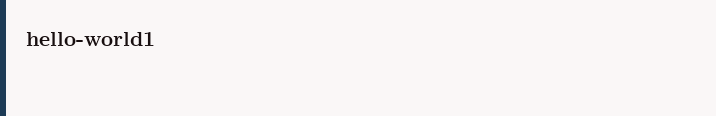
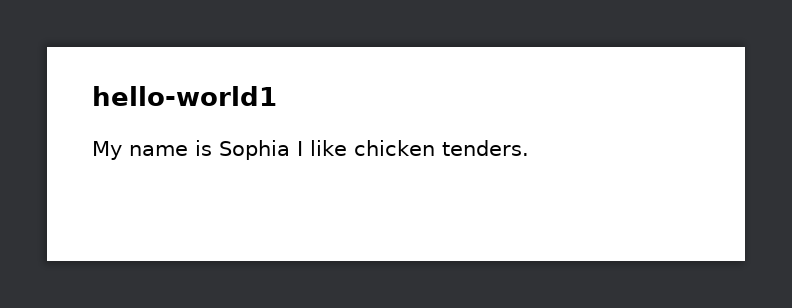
+ My name is Sophia I like chicken tenders.

